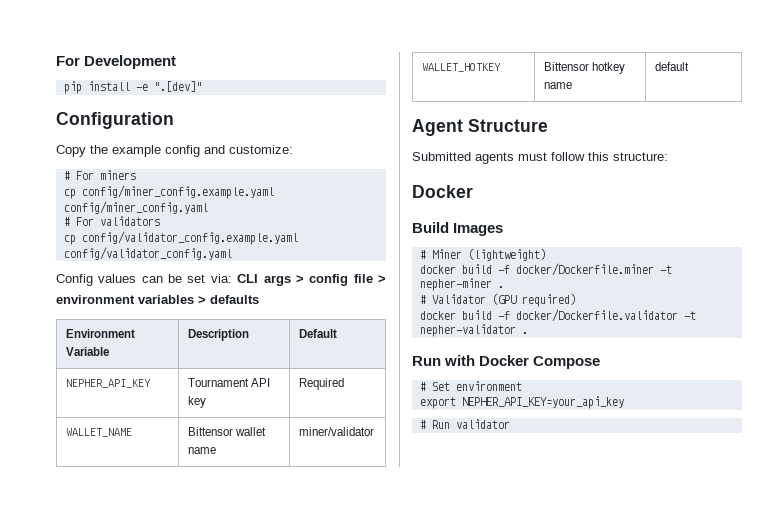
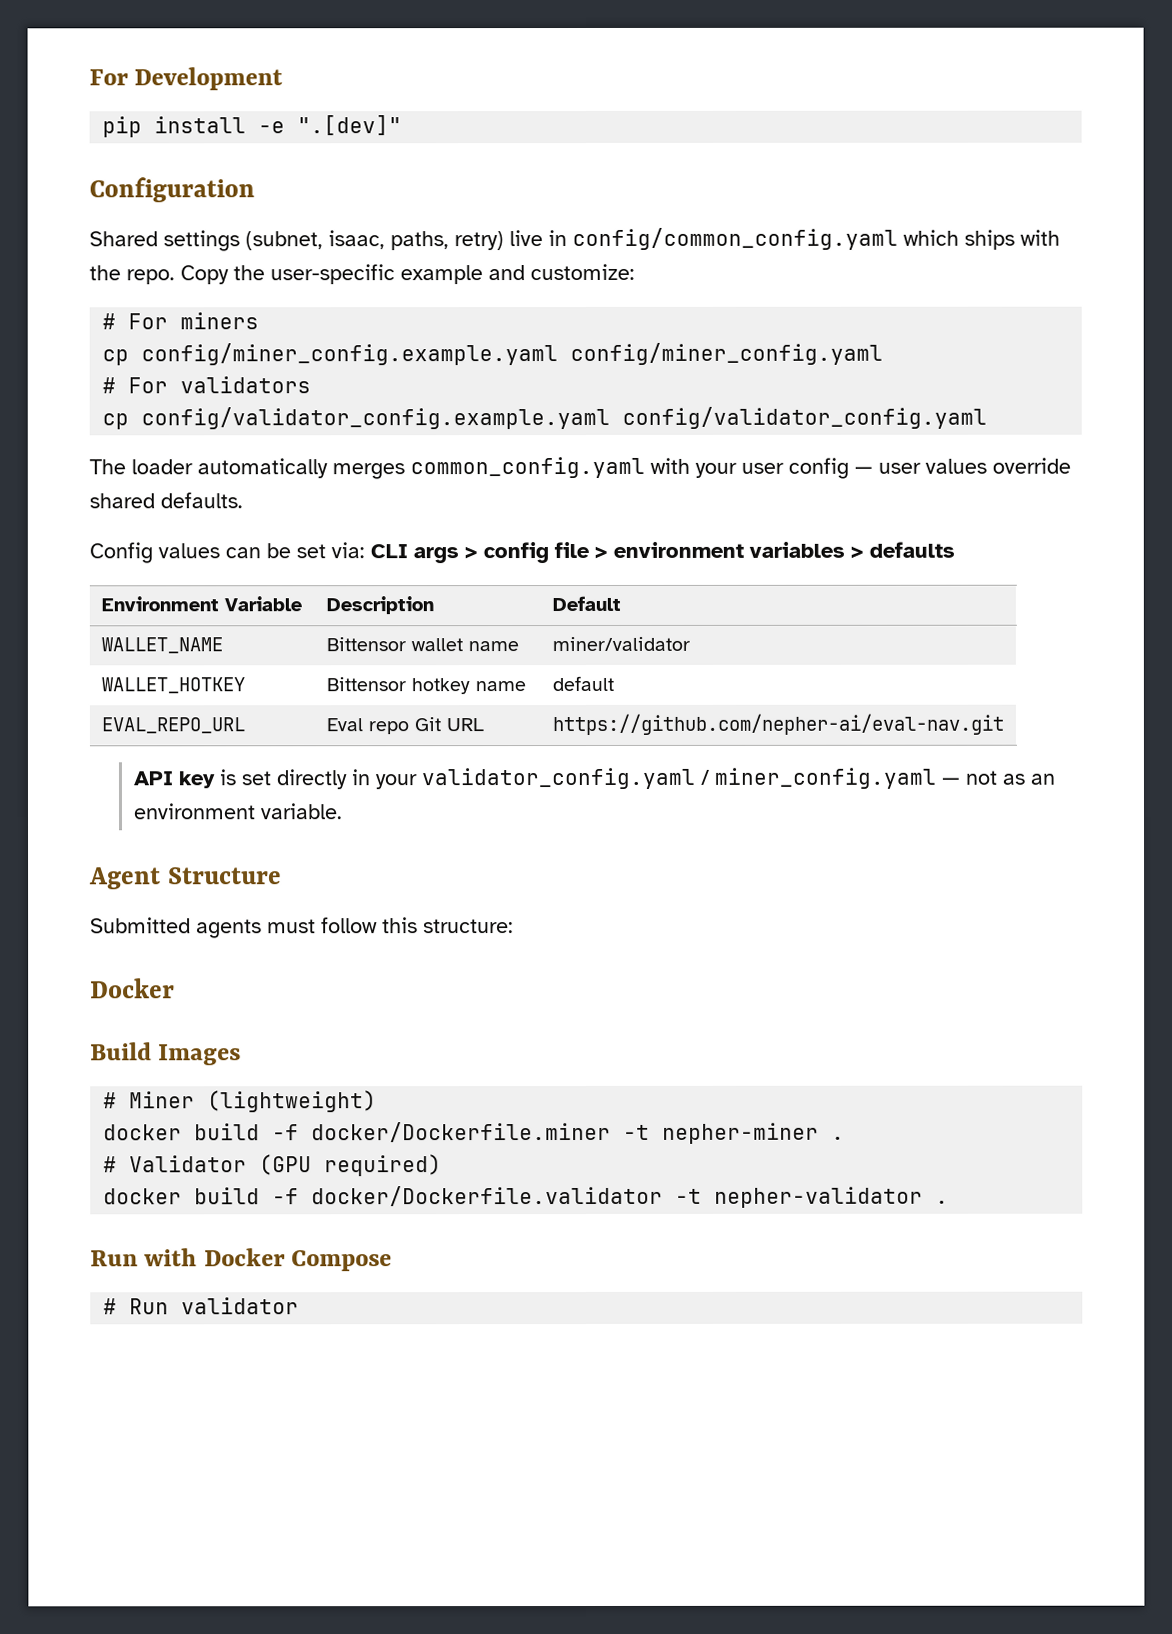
- Copy the example config and customize:
+ Shared settings (subnet, isaac, paths, retry) live in config/common_config.yaml which ships with the repo. Copy the user-specific example and customize:
+ The loader automatically merges common_config.yaml with your user config — user values override shared defaults.
- NEPHER_API_KEY | Tournament API key | Required
+ EVAL_REPO_URL | Eval repo Git URL | https://github.com/nepher-ai/eval-nav.git
+ API key is set directly in your validator_config.yaml / miner_config.yaml — not as an environment variable.
- # Set environment
- export NEPHER_API_KEY=your_api_key

